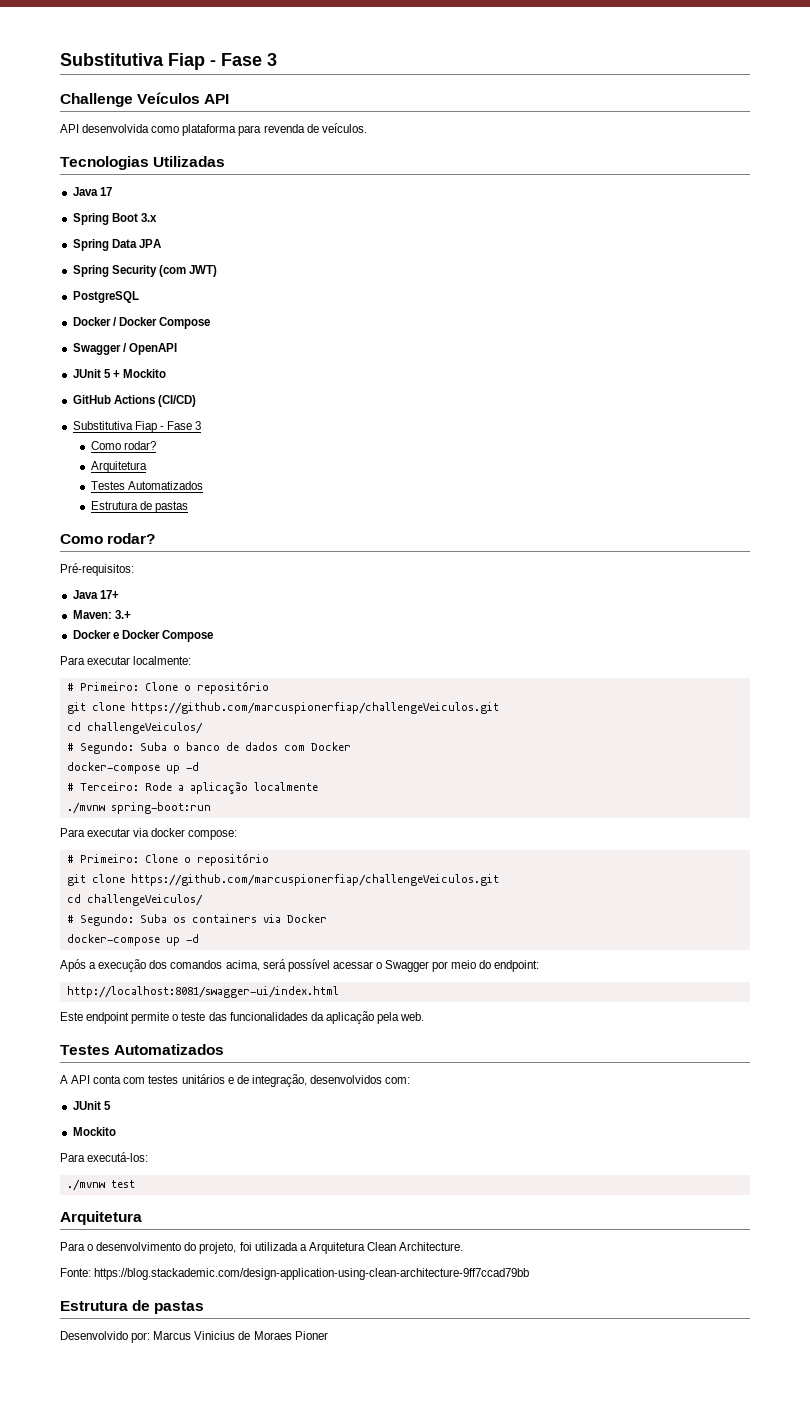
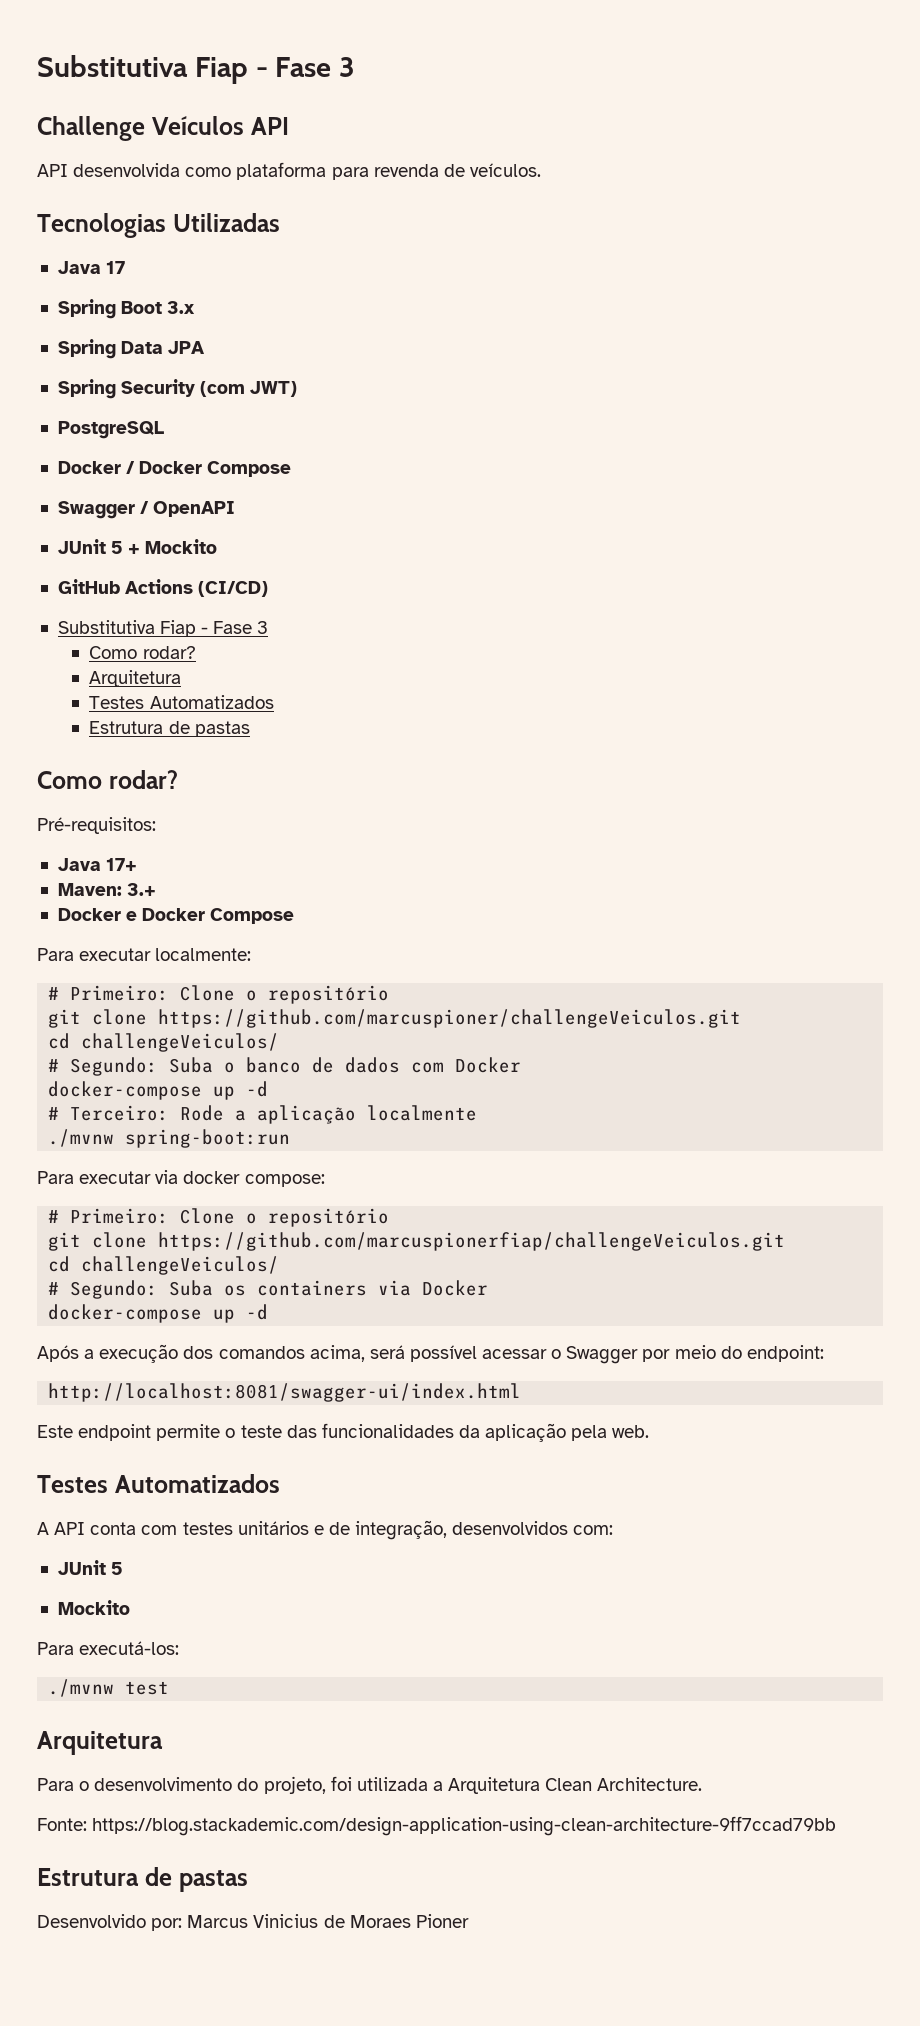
  Para executar localmente:
  # Primeiro: Clone o repositório
- git clone https://github.com/marcuspionerfiap/challengeVeiculos.git
+ git clone https://github.com/marcuspioner/challengeVeiculos.git

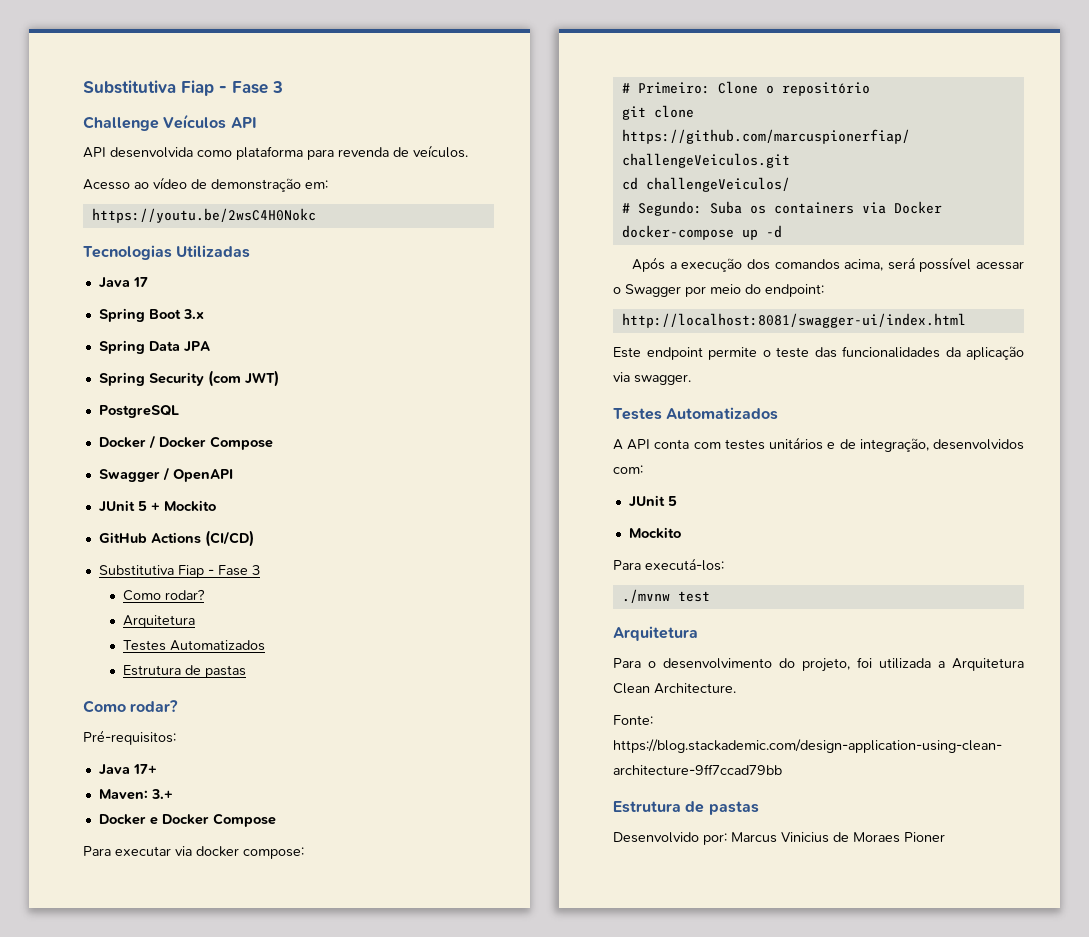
+ Acesso ao vídeo de demonstração em:
+ https://youtu.be/2wsC4H0Nokc
- Para executar localmente:
- # Primeiro: Clone o repositório
- git clone https://github.com/marcuspioner/challengeVeiculos.git
- cd challengeVeiculos/
- # Segundo: Suba o banco de dados com Docker
- docker-compose up -d
- # Terceiro: Rode a aplicação localmente
- ./mvnw spring-boot:run
- Este endpoint permite o teste das funcionalidades da aplicação pela web.
+ Este endpoint permite o teste das funcionalidades da aplicação via swagger.

